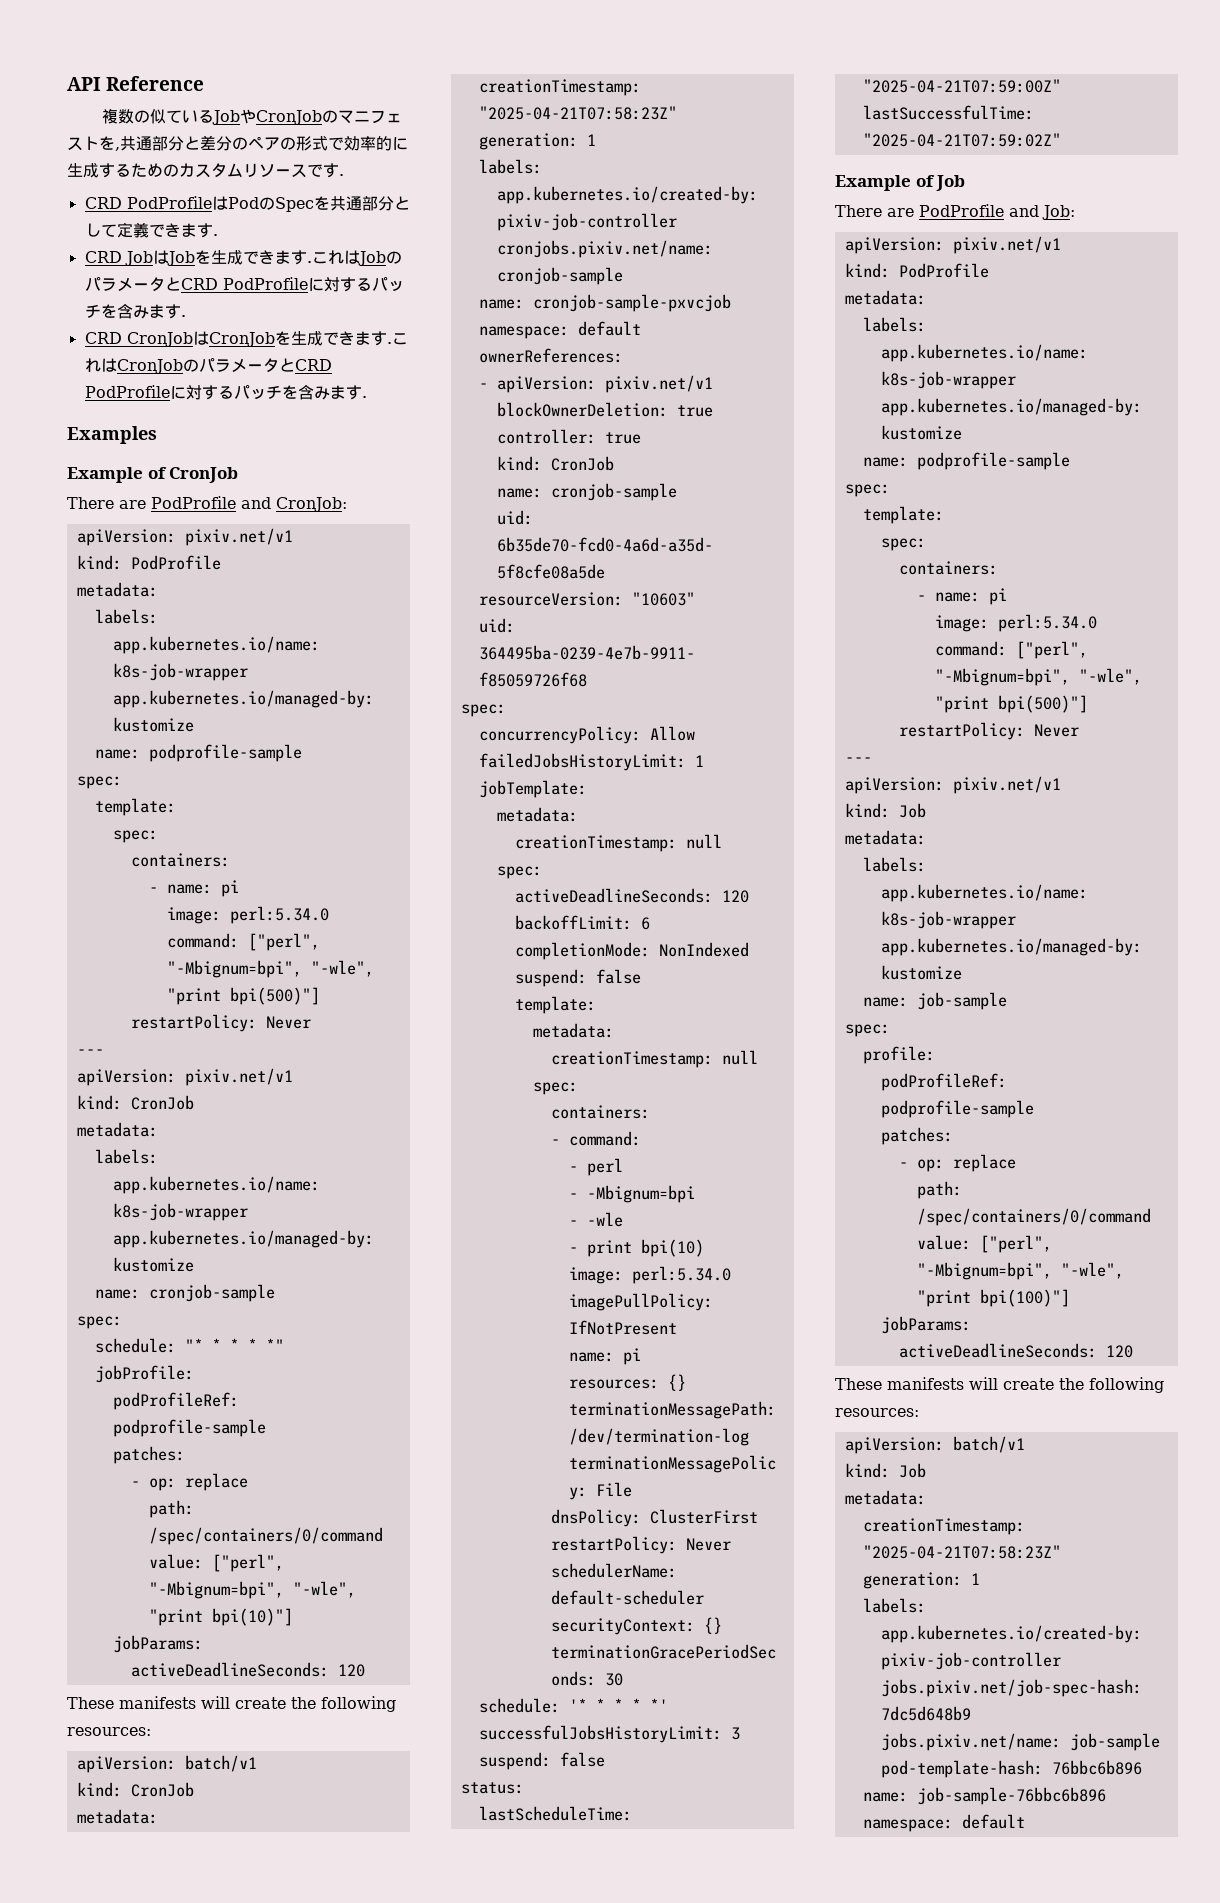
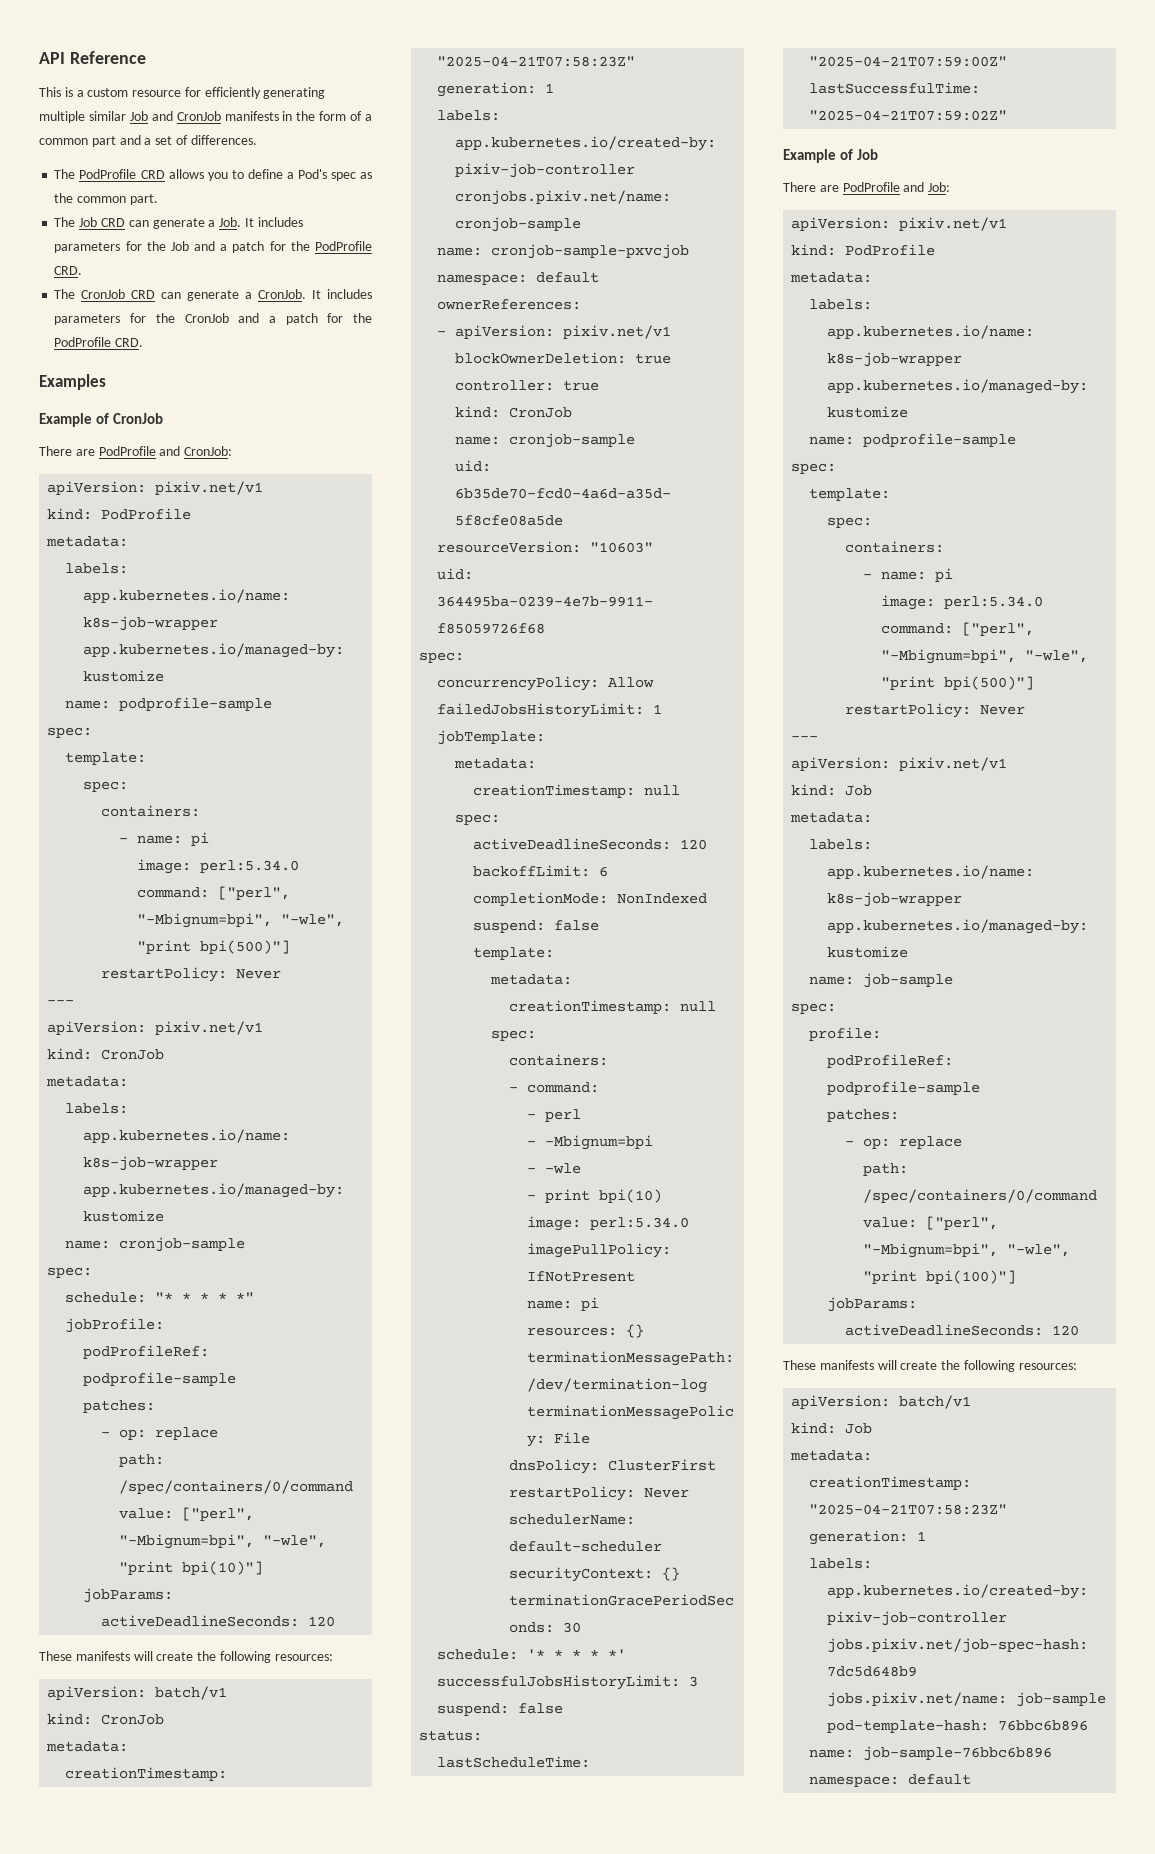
- 複数の似ているJobやCronJobのマニフェストを,共通部分と差分のペアの形式で効率的に生成するためのカスタムリソースです.
- CRD PodProfileはPodのSpecを共通部分として定義できます.
- CRD JobはJobを生成できます.これはJobのパラメータとCRD PodProfileに対するパッチを含みます.
- CRD CronJobはCronJobを生成できます.これはCronJobのパラメータとCRD PodProfileに対するパッチを含みます.
+ This is a custom resource for efficiently generating multiple similar Job and CronJob manifests in the form of a common part and a set of differences.
+ The PodProfile CRD allows you to define a Pod's spec as the common part.
+ The Job CRD can generate a Job. It includes parameters for the Job and a patch for the PodProfile CRD.
+ The CronJob CRD can generate a CronJob. It includes parameters for the CronJob and a patch for the PodProfile CRD.

